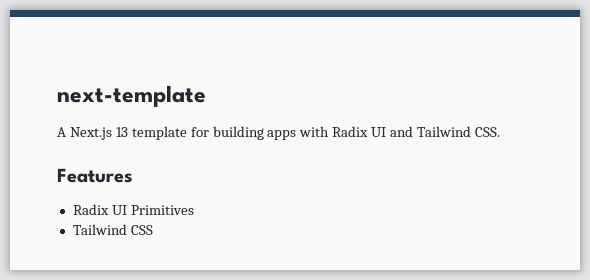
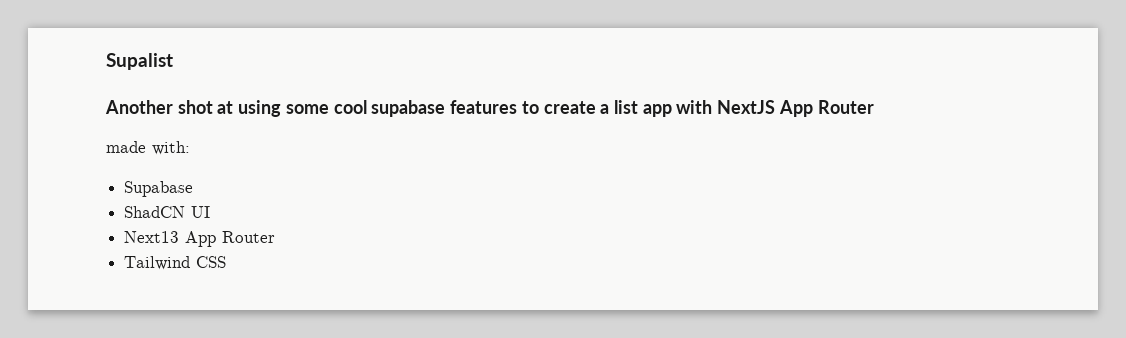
- next-template
- A Next.js 13 template for building apps with Radix UI and Tailwind CSS.
- Features
- Radix UI Primitives
+ Supalist
+ Another shot at using some cool supabase features to create a list app with NextJS App Router
+ made with:
+ Supabase
+ ShadCN UI
+ Next13 App Router

